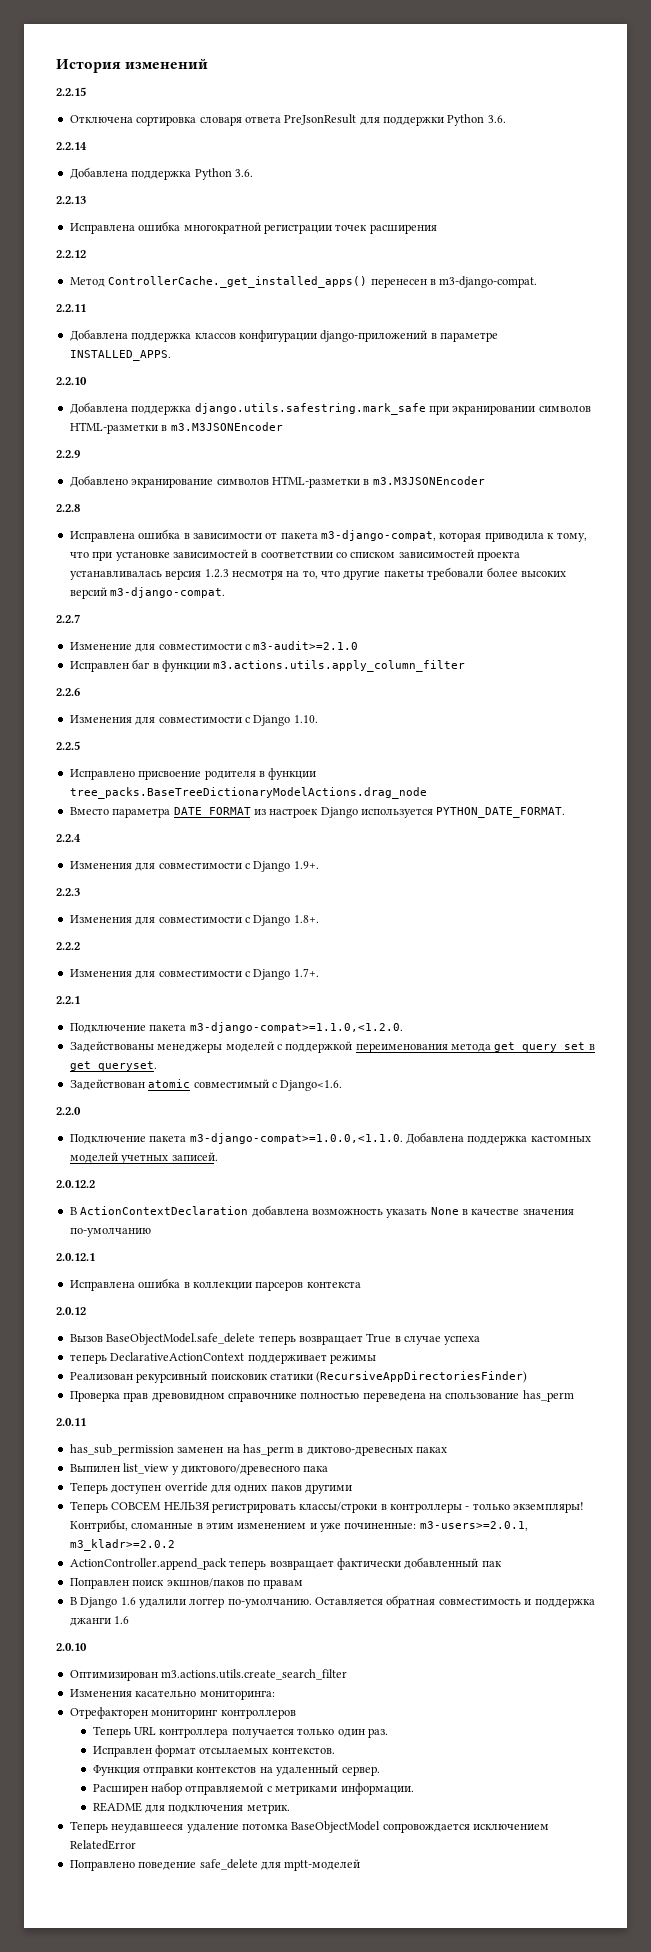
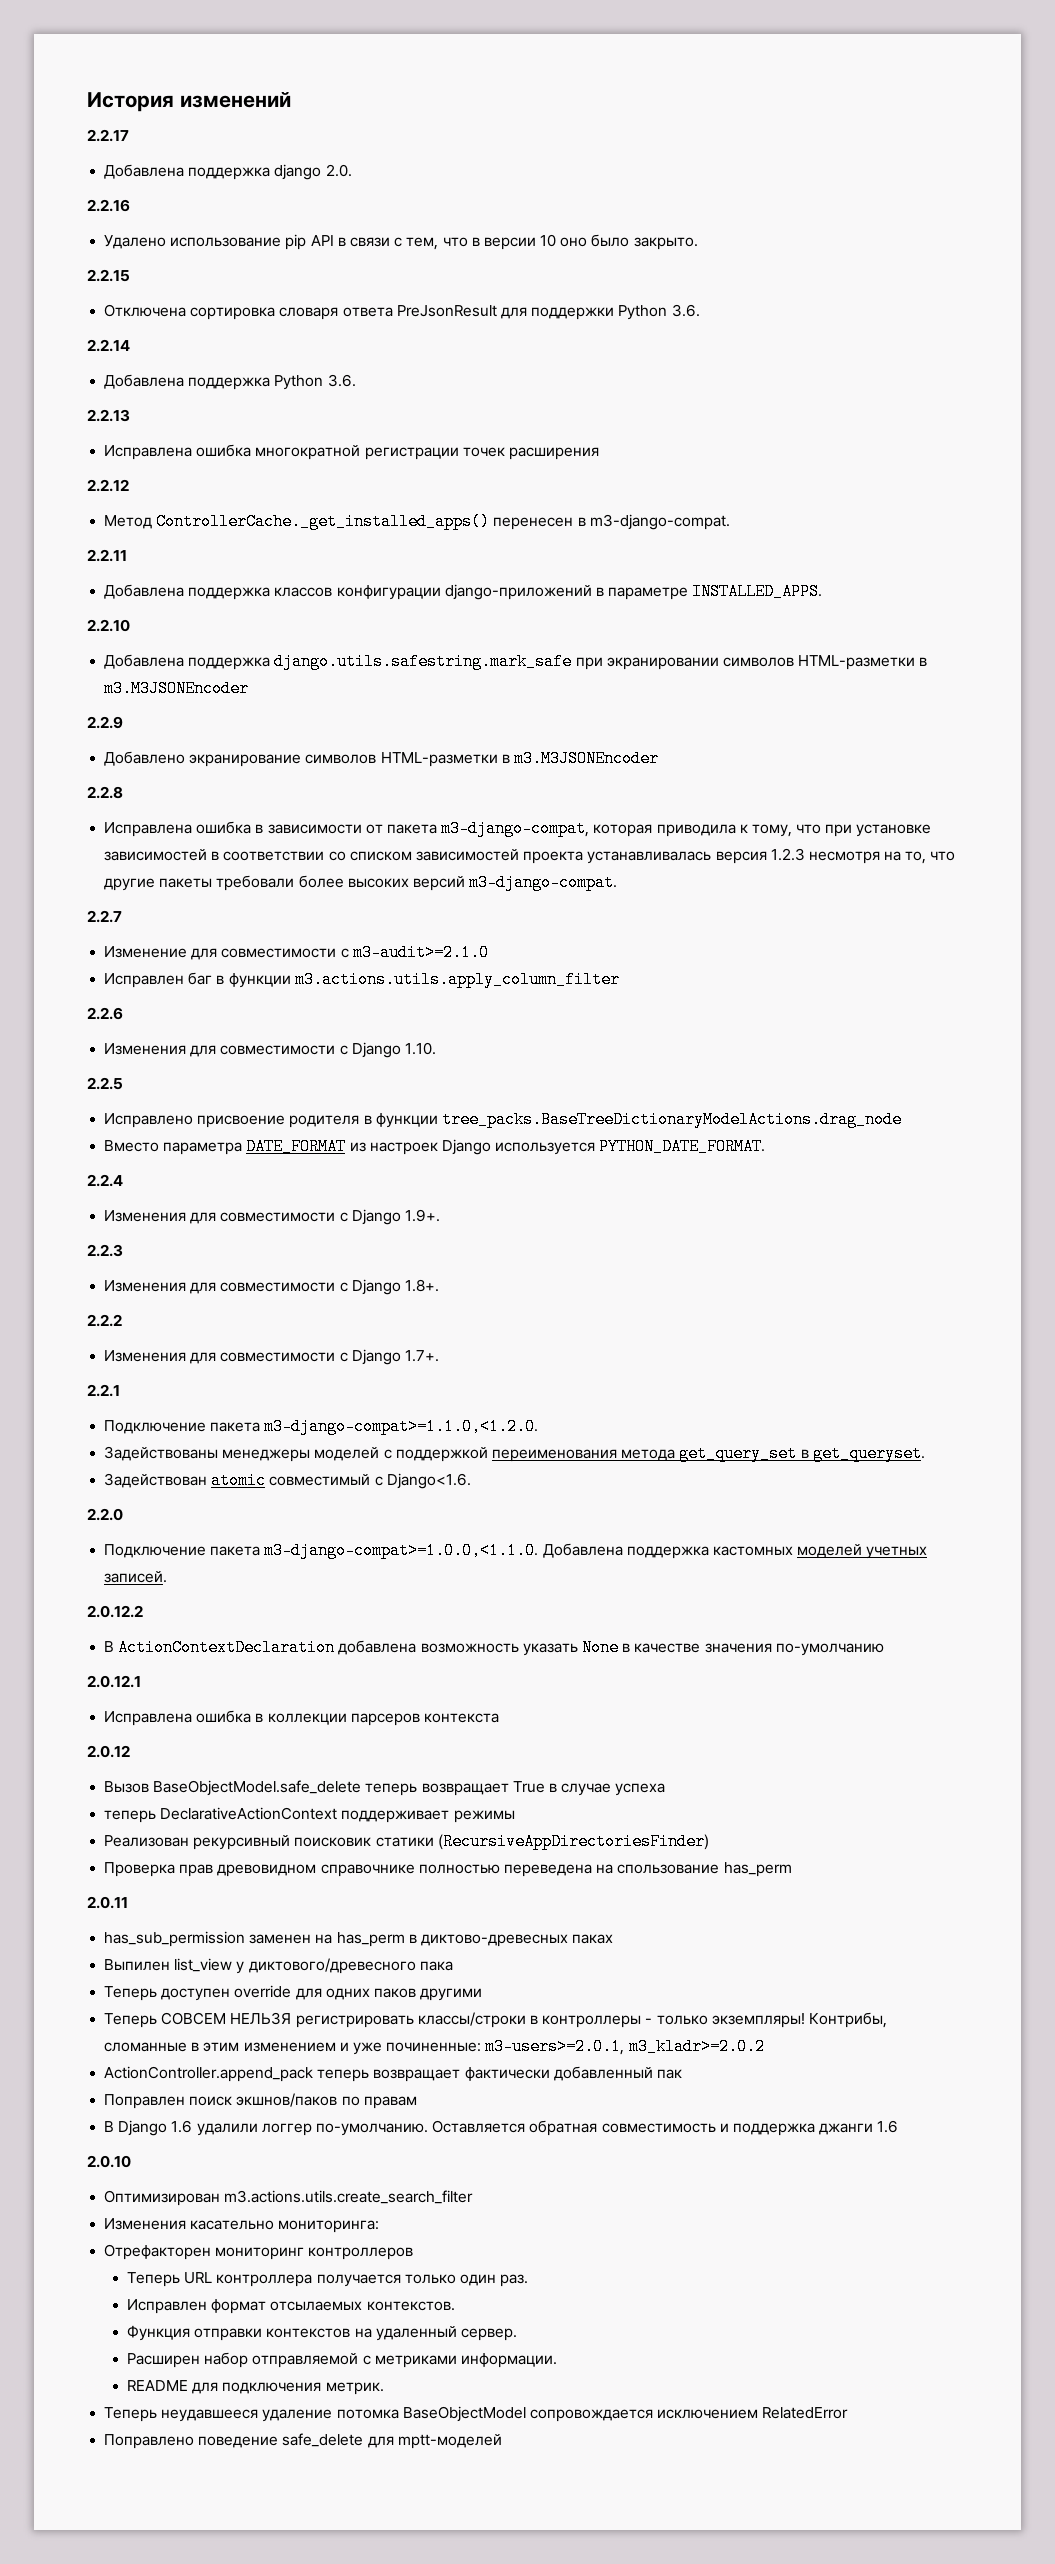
+ 2.2.17
+ Добавлена поддержка django 2.0.
+ 2.2.16
+ Удалено использование pip API в связи с тем, что в версии 10 оно было закрыто.

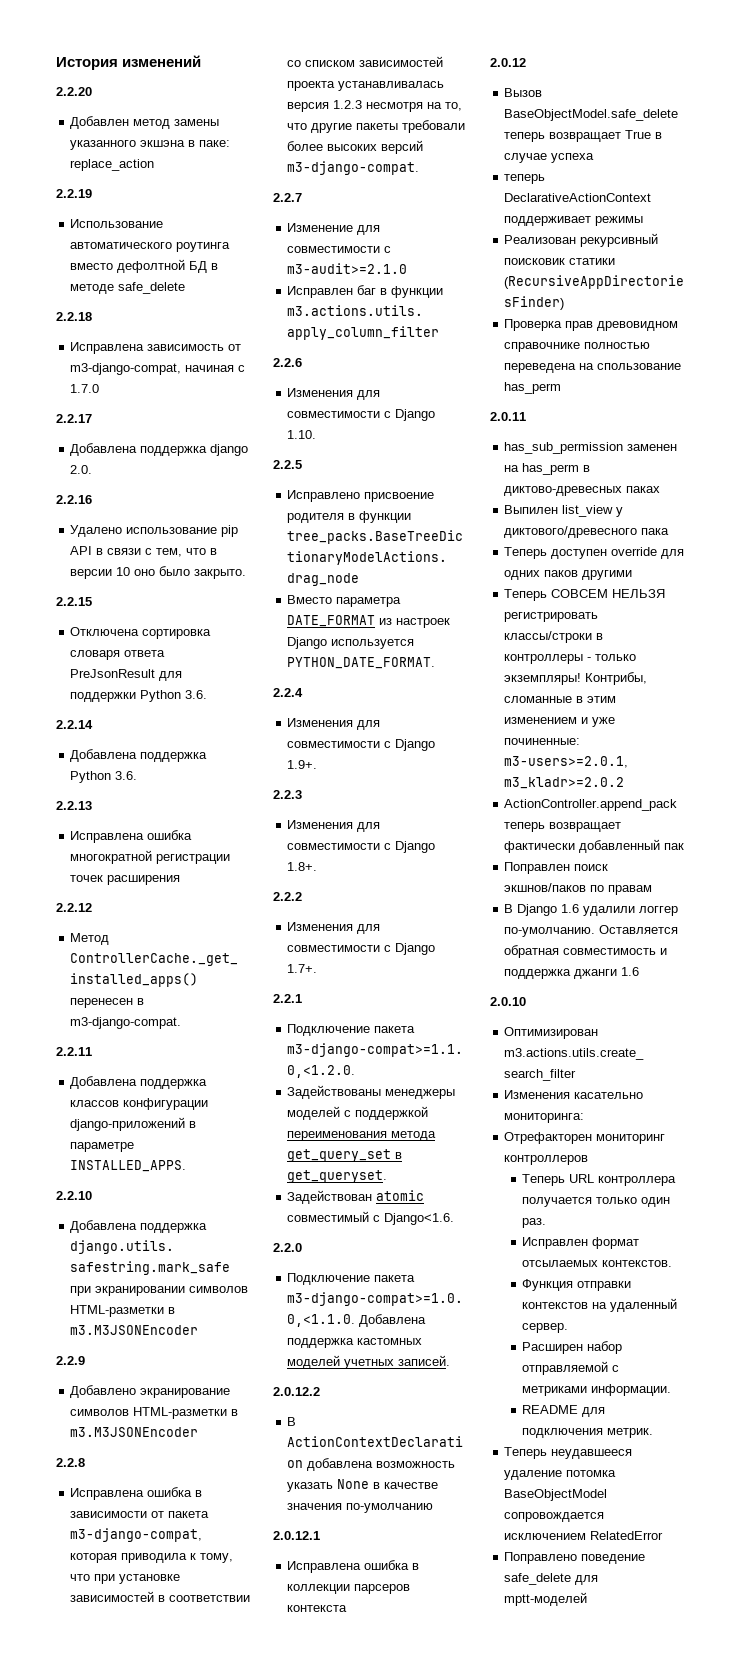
+ 2.2.20
+ Добавлен метод замены указанного экшэна в паке: replace_action
+ 2.2.19
+ Использование автоматического роутинга вместо дефолтной БД в методе safe_delete
+ 2.2.18
+ Исправлена зависимость от m3-django-compat, начиная с 1.7.0

